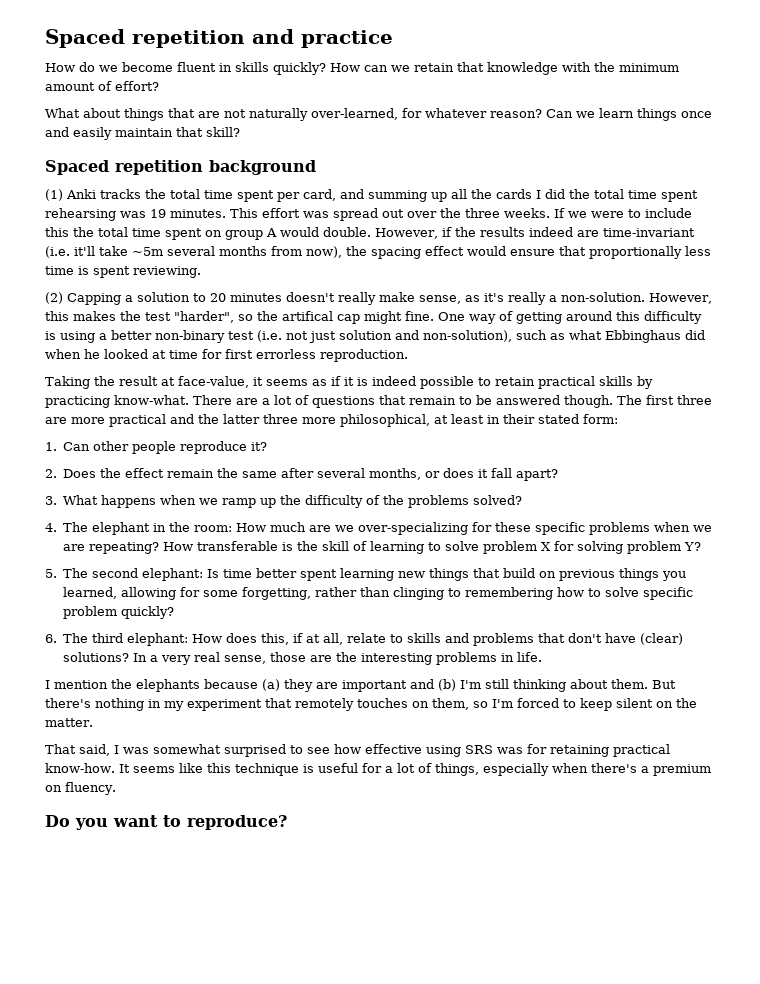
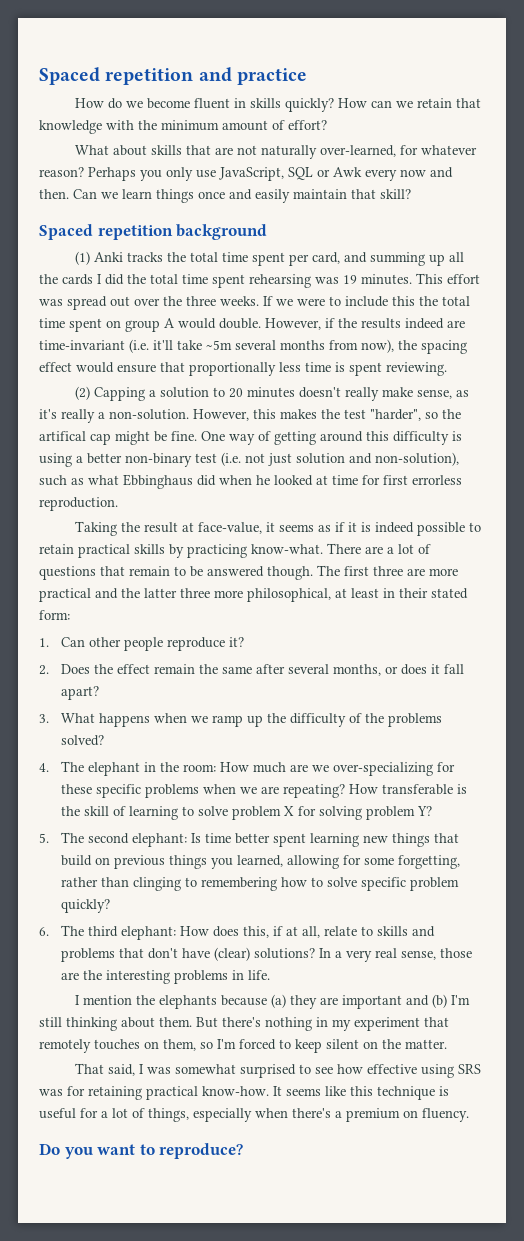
- What about things that are not naturally over-learned, for whatever reason?
+ What about skills that are not naturally over-learned, for whatever reason?
+ Perhaps you only use JavaScript, SQL or Awk every now and then.
- However, this makes the test "harder", so the artifical cap might fine.
+ However, this makes the test "harder", so the artifical cap might be fine.

